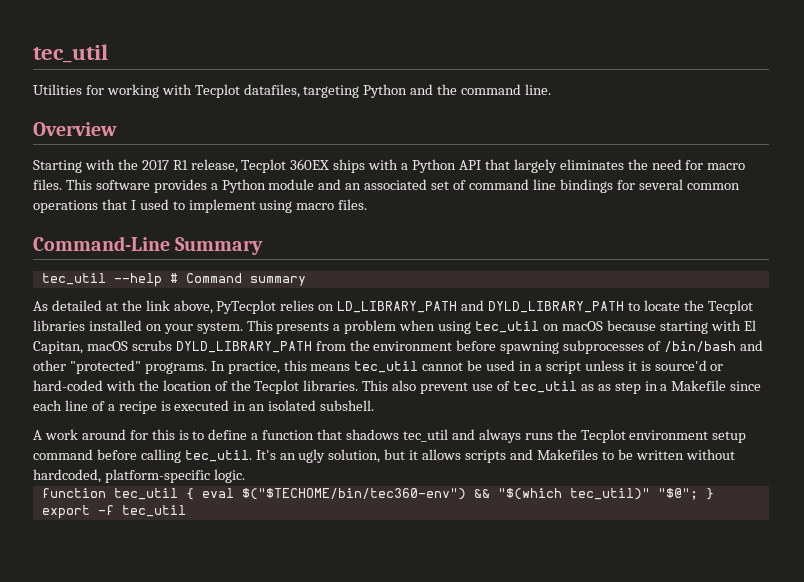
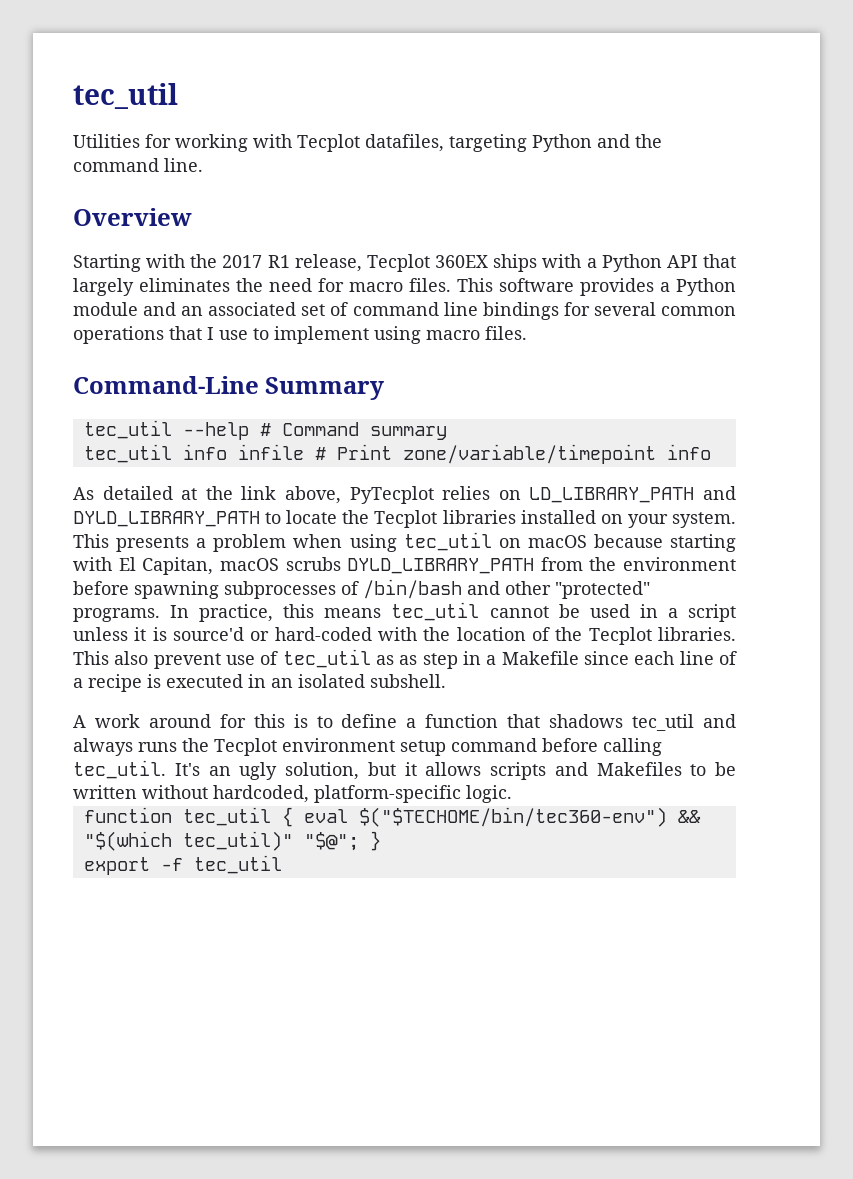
- This software provides a Python module and an associated set of command line bindings for several common operations that I used to implement using macro files.
+ This software provides a Python module and an associated set of command line bindings for several common operations that I use to implement using macro files.
+ tec_util info infile # Print zone/variable/timepoint info

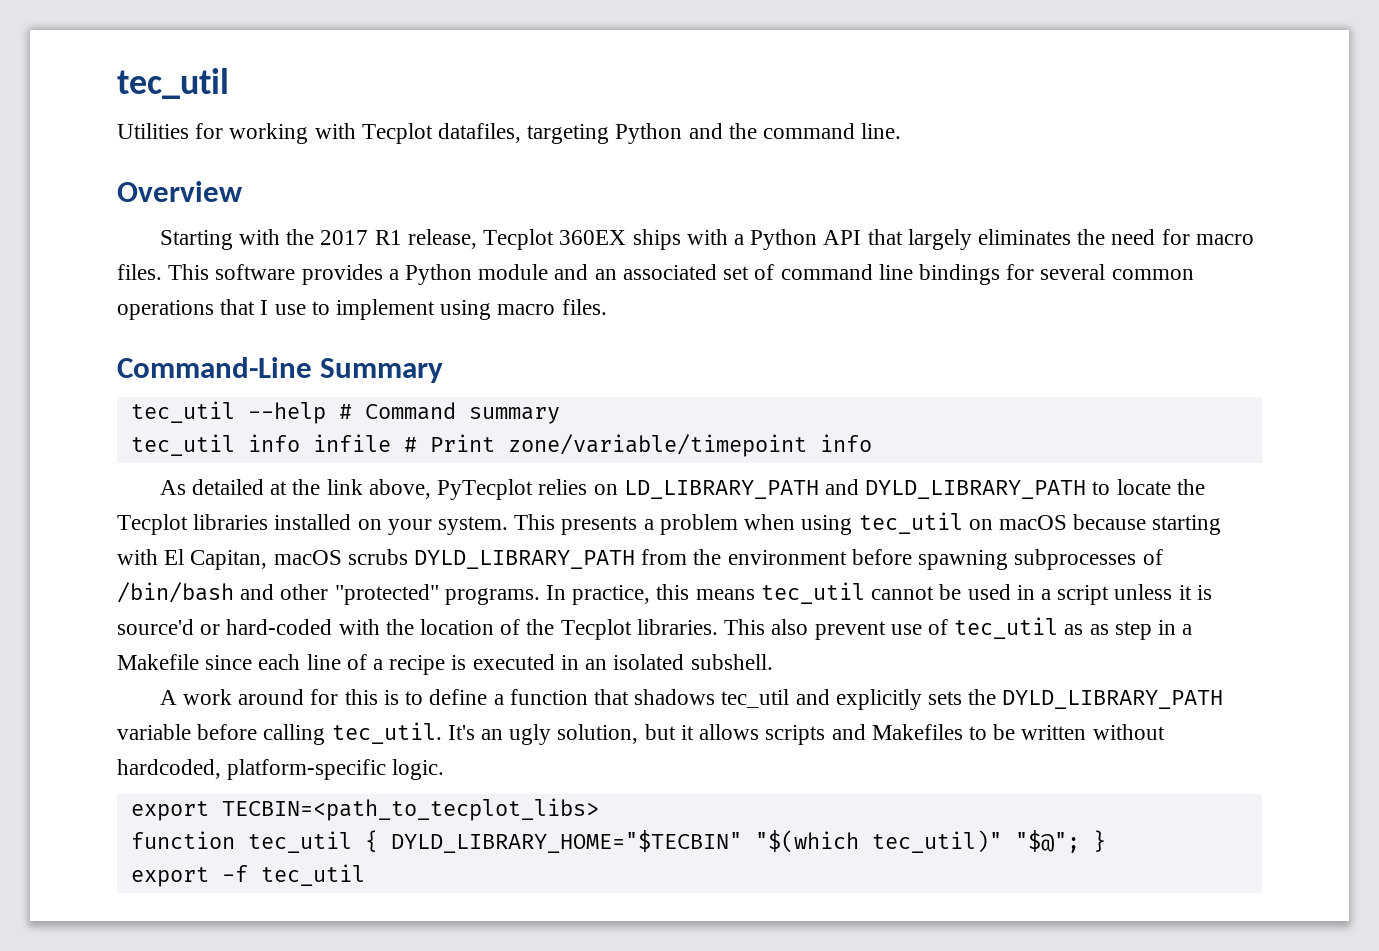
- A work around for this is to define a function that shadows tec_util and always runs the Tecplot environment setup command before calling tec_util.
+ A work around for this is to define a function that shadows tec_util and explicitly sets the DYLD_LIBRARY_PATH variable before calling tec_util.
+ export TECBIN=<path_to_tecplot_libs>
- function tec_util { eval $("$TECHOME/bin/tec360-env") && "$(which tec_util)" "$@"; }
+ function tec_util { DYLD_LIBRARY_HOME="$TECBIN" "$(which tec_util)" "$@"; }

